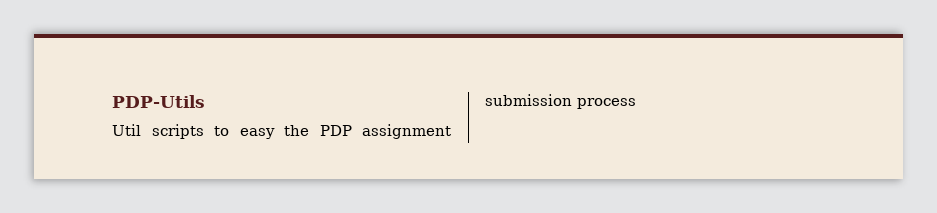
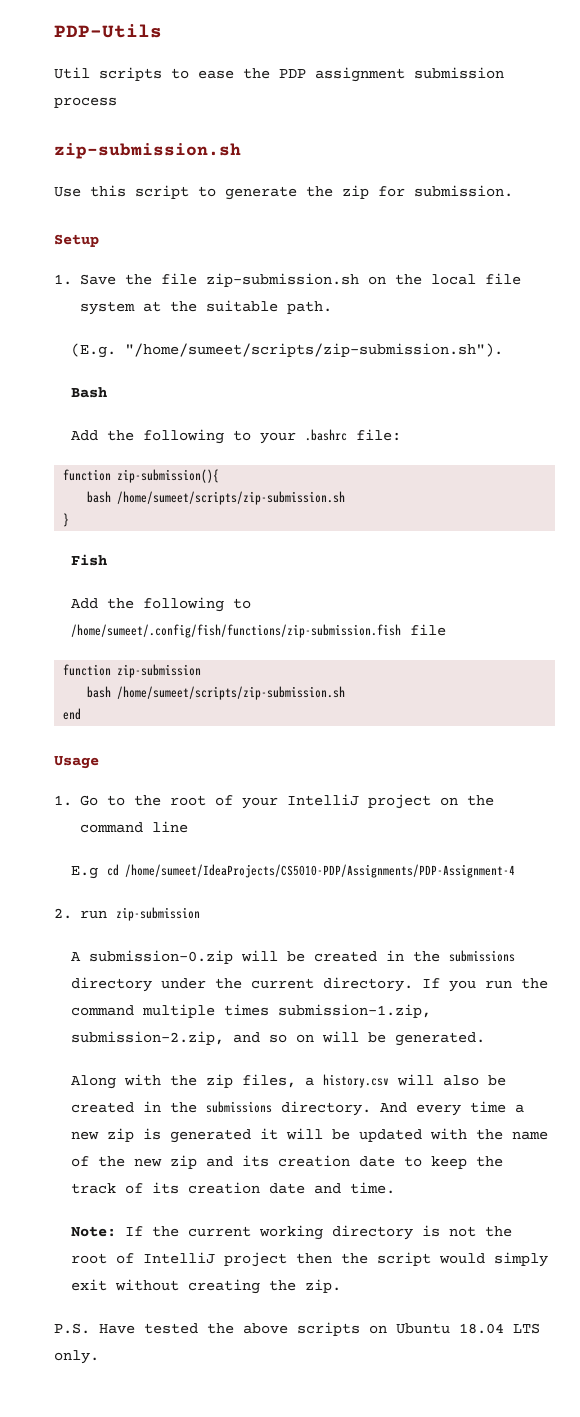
- Util scripts to easy the PDP assignment submission process
+ Util scripts to ease the PDP assignment submission process
+ zip-submission.sh
+ Use this script to generate the zip for submission.
+ Setup
+ 1. Save the file zip-submission.sh on the local file system at the suitable path.
+ (E.g. "/home/sumeet/scripts/zip-submission.sh").
+ Bash
+ Add the following to your .bashrc file:
+ function zip-submission(){
+ bash /home/sumeet/scripts/zip-submission.sh
+ }
+ Fish
+ Add the following to /home/sumeet/.config/fish/functions/zip-submission.fish file
+ function zip-submission
+ bash /home/sumeet/scripts/zip-submission.sh
+ end
+ Usage
+ 1. Go to the root of your IntelliJ project on the command line
+ E.g cd /home/sumeet/IdeaProjects/CS5010-PDP/Assignments/PDP-Assignment-4
+ 2. run zip-submission
+ A submission-0.zip will be created in the submissions directory under the current directory. If you run the command multiple times submission-1.zip, submission-2.zip, and so on will be generated.
+ Along with the zip files, a history.csv will also be created in the submissions directory. And every time a new zip is generated it will be updated with the name of the new zip and its creation date to keep the track of its creation date and time.
+ Note: If the current working directory is not the root of IntelliJ project then the script would simply exit without creating the zip.
+ P.S. Have tested the above scripts on Ubuntu 18.04 LTS only.

